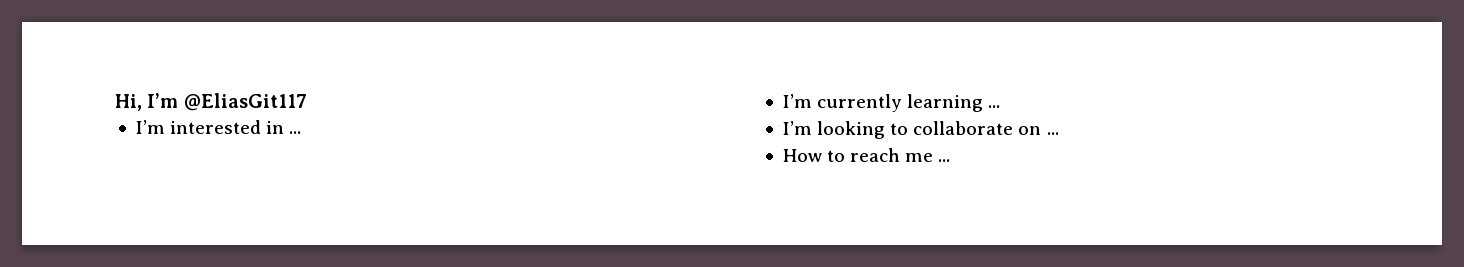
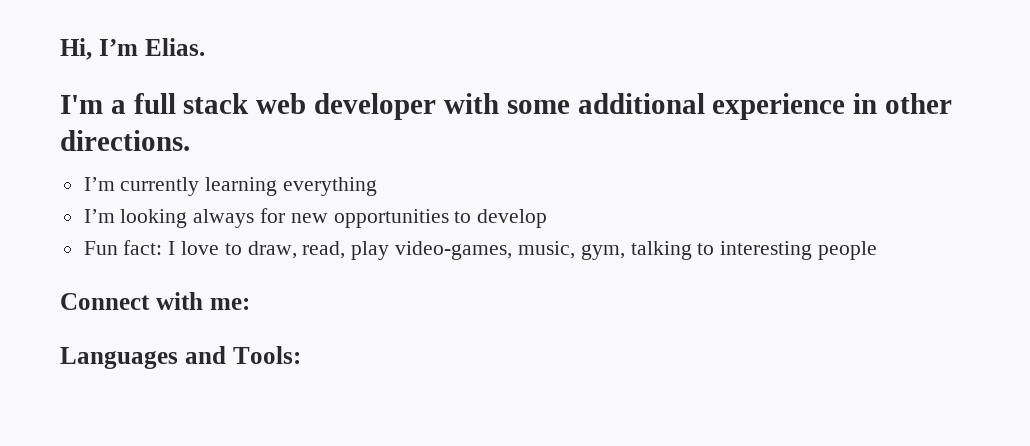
- Hi, I’m @EliasGit117
- I’m interested in ...
+ Hi, I’m Elias.
+ I'm a full stack web developer with some additional experience in other directions.
- I’m currently learning ...
+ I’m currently learning everything
- I’m looking to collaborate on ...
- How to reach me ...
+ I’m looking always for new opportunities to develop
+ Fun fact: I love to draw, read, play video-games, music, gym, talking to interesting people
+ Connect with me:
+ Languages and Tools:

